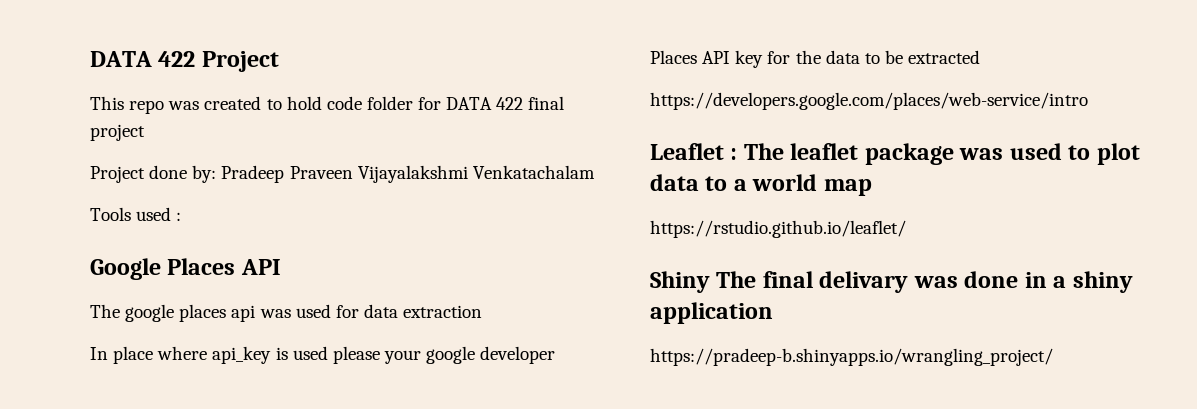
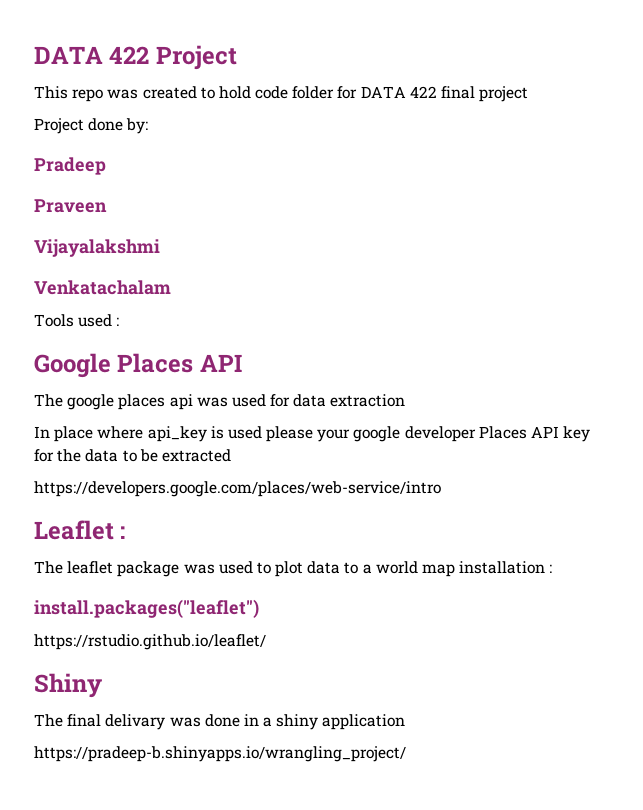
- Project done by: Pradeep Praveen Vijayalakshmi Venkatachalam
+ Project done by:
+ Pradeep
+ Praveen
+ Vijayalakshmi
+ Venkatachalam
- Leaflet : The leaflet package was used to plot data to a world map
+ Leaflet :
+ The leaflet package was used to plot data to a world map installation :
+ install.packages("leaflet")
- Shiny The final delivary was done in a shiny application
+ Shiny
+ The final delivary was done in a shiny application

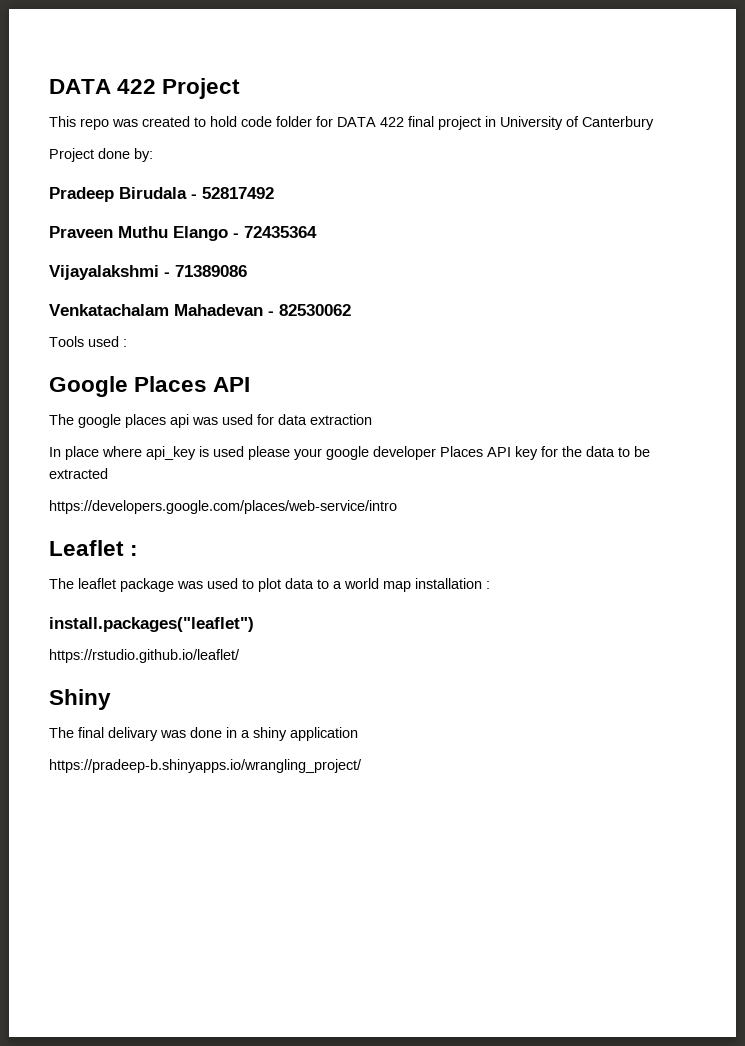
- This repo was created to hold code folder for DATA 422 final project
+ This repo was created to hold code folder for DATA 422 final project in University of Canterbury
- Pradeep
- Praveen
+ Pradeep Birudala - 52817492
+ Praveen Muthu Elango - 72435364
- Vijayalakshmi
+ Vijayalakshmi - 71389086
- Venkatachalam
+ Venkatachalam Mahadevan - 82530062

